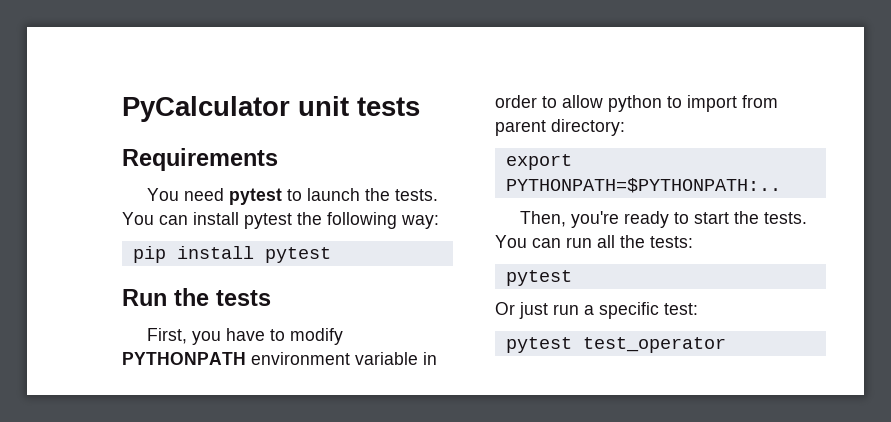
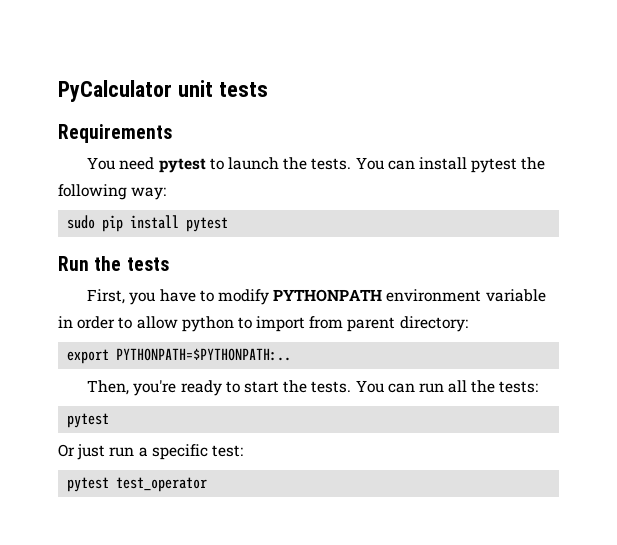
- pip install pytest
+ sudo pip install pytest

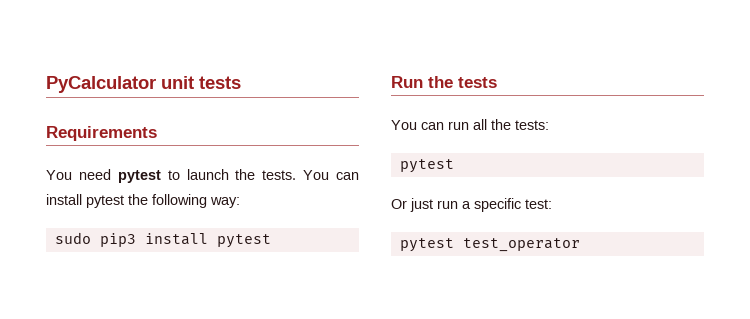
- sudo pip install pytest
+ sudo pip3 install pytest
- First, you have to modify PYTHONPATH environment variable in order to allow python to import from parent directory:
- export PYTHONPATH=$PYTHONPATH:..
- Then, you're ready to start the tests.

